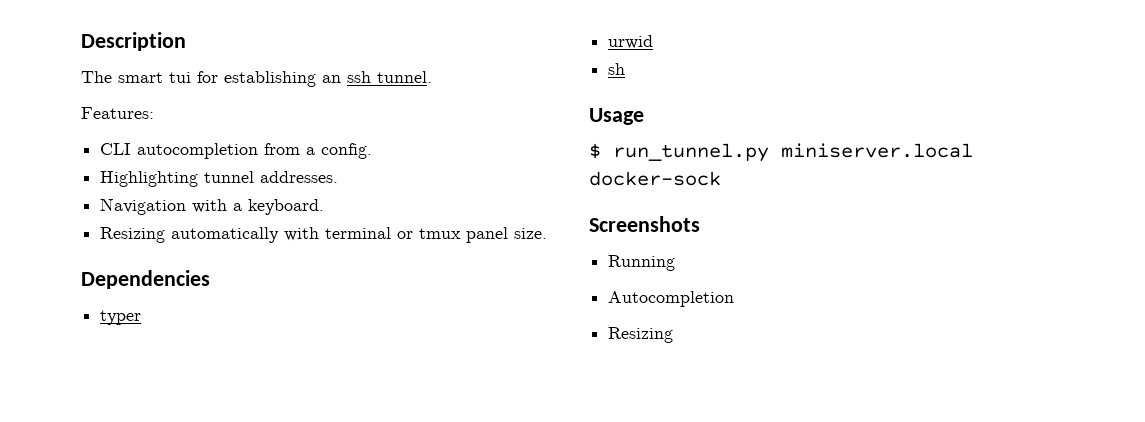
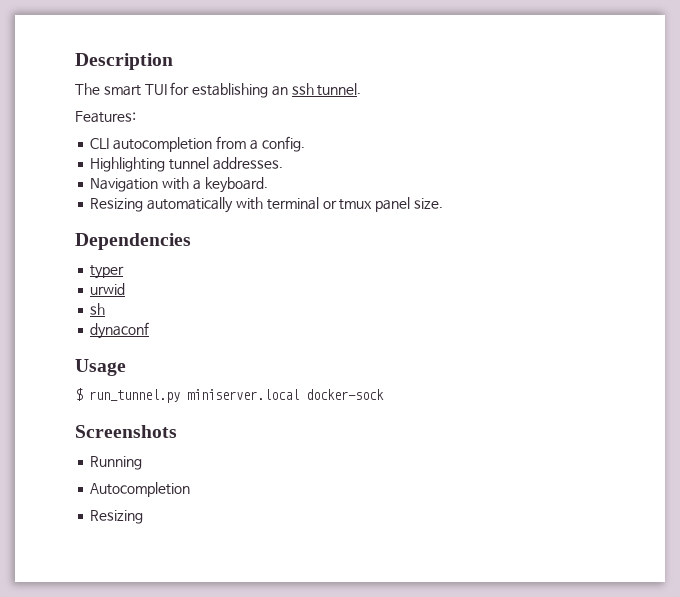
- The smart tui for establishing an ssh tunnel.
+ The smart TUI for establishing an ssh tunnel.
+ dynaconf

